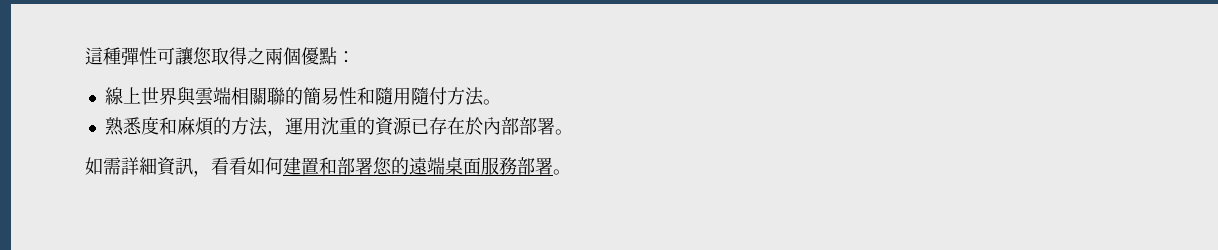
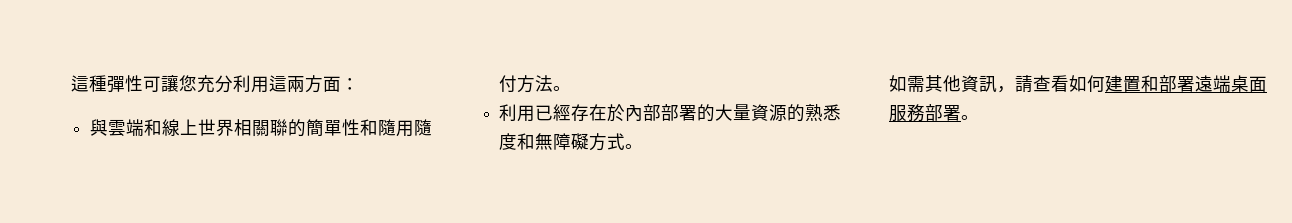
- 這種彈性可讓您取得之兩個優點：
+ 這種彈性可讓您充分利用這兩方面：
- 線上世界與雲端相關聯的簡易性和隨用隨付方法。
+ 與雲端和線上世界相關聯的簡單性和隨用隨付方法。
- 熟悉度和麻煩的方法，運用沈重的資源已存在於內部部署。
- 如需詳細資訊，看看如何建置和部署您的遠端桌面服務部署。
+ 利用已經存在於內部部署的大量資源的熟悉度和無障礙方式。
+ 如需其他資訊，請查看如何建置和部署遠端桌面服務部署。

